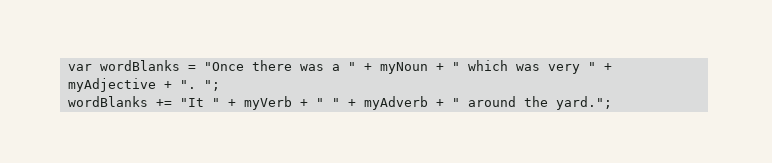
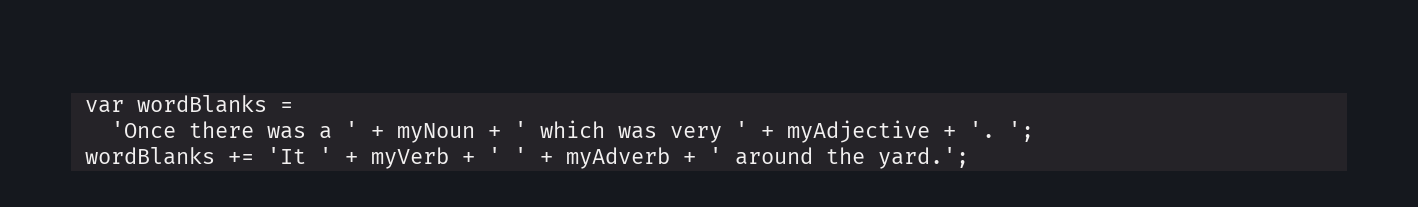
- var wordBlanks = "Once there was a " + myNoun + " which was very " + myAdjective + ". ";
+ var wordBlanks =
+ 'Once there was a ' + myNoun + ' which was very ' + myAdjective + '. ';
- wordBlanks += "It " + myVerb + " " + myAdverb + " around the yard.";
+ wordBlanks += 'It ' + myVerb + ' ' + myAdverb + ' around the yard.';

